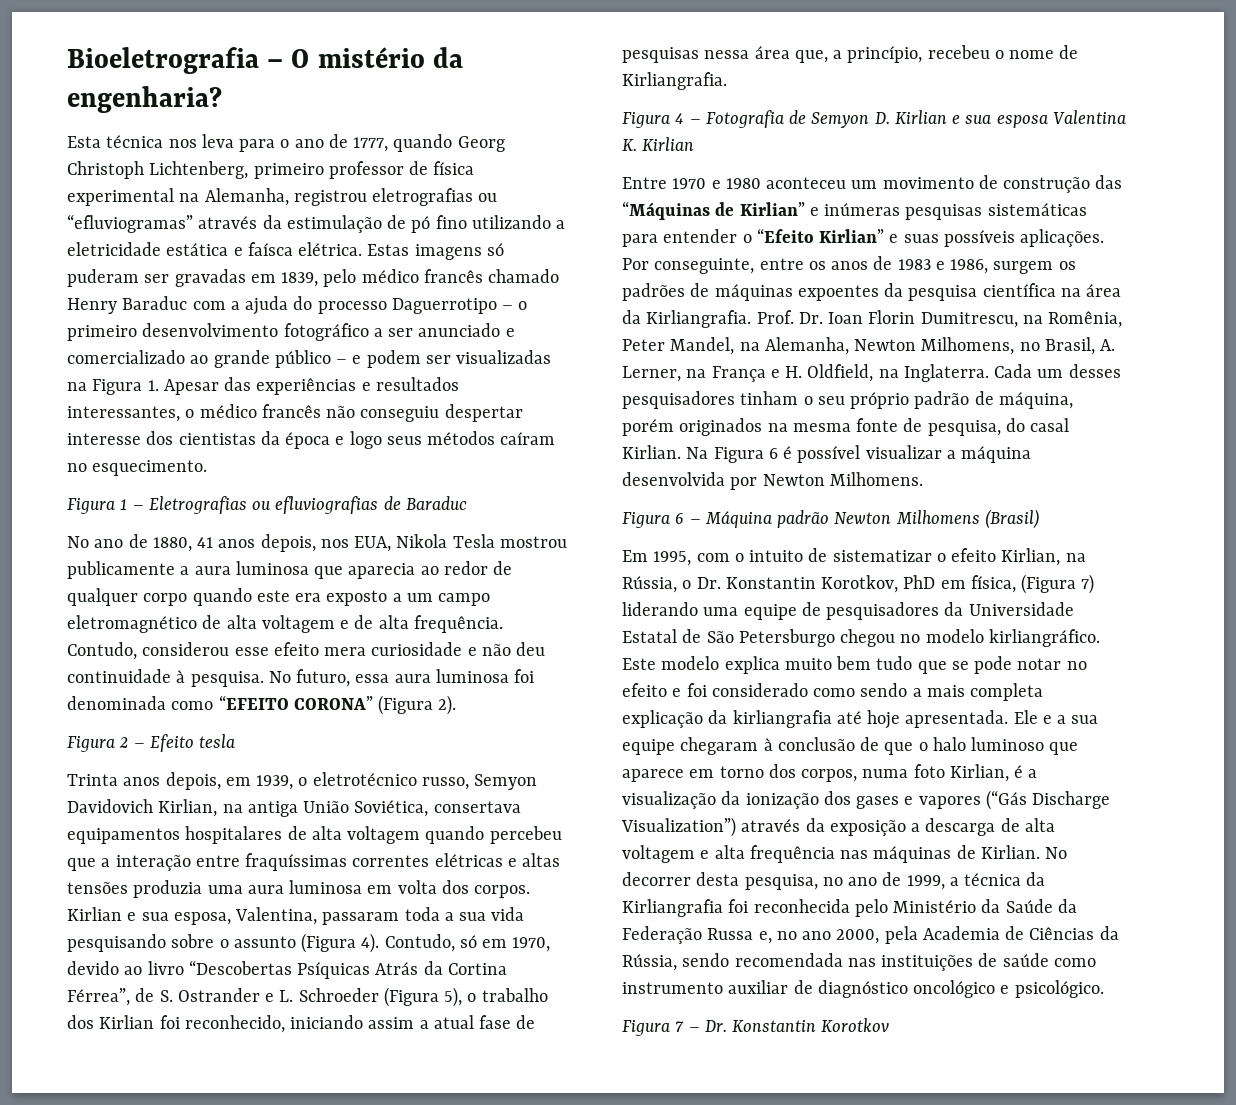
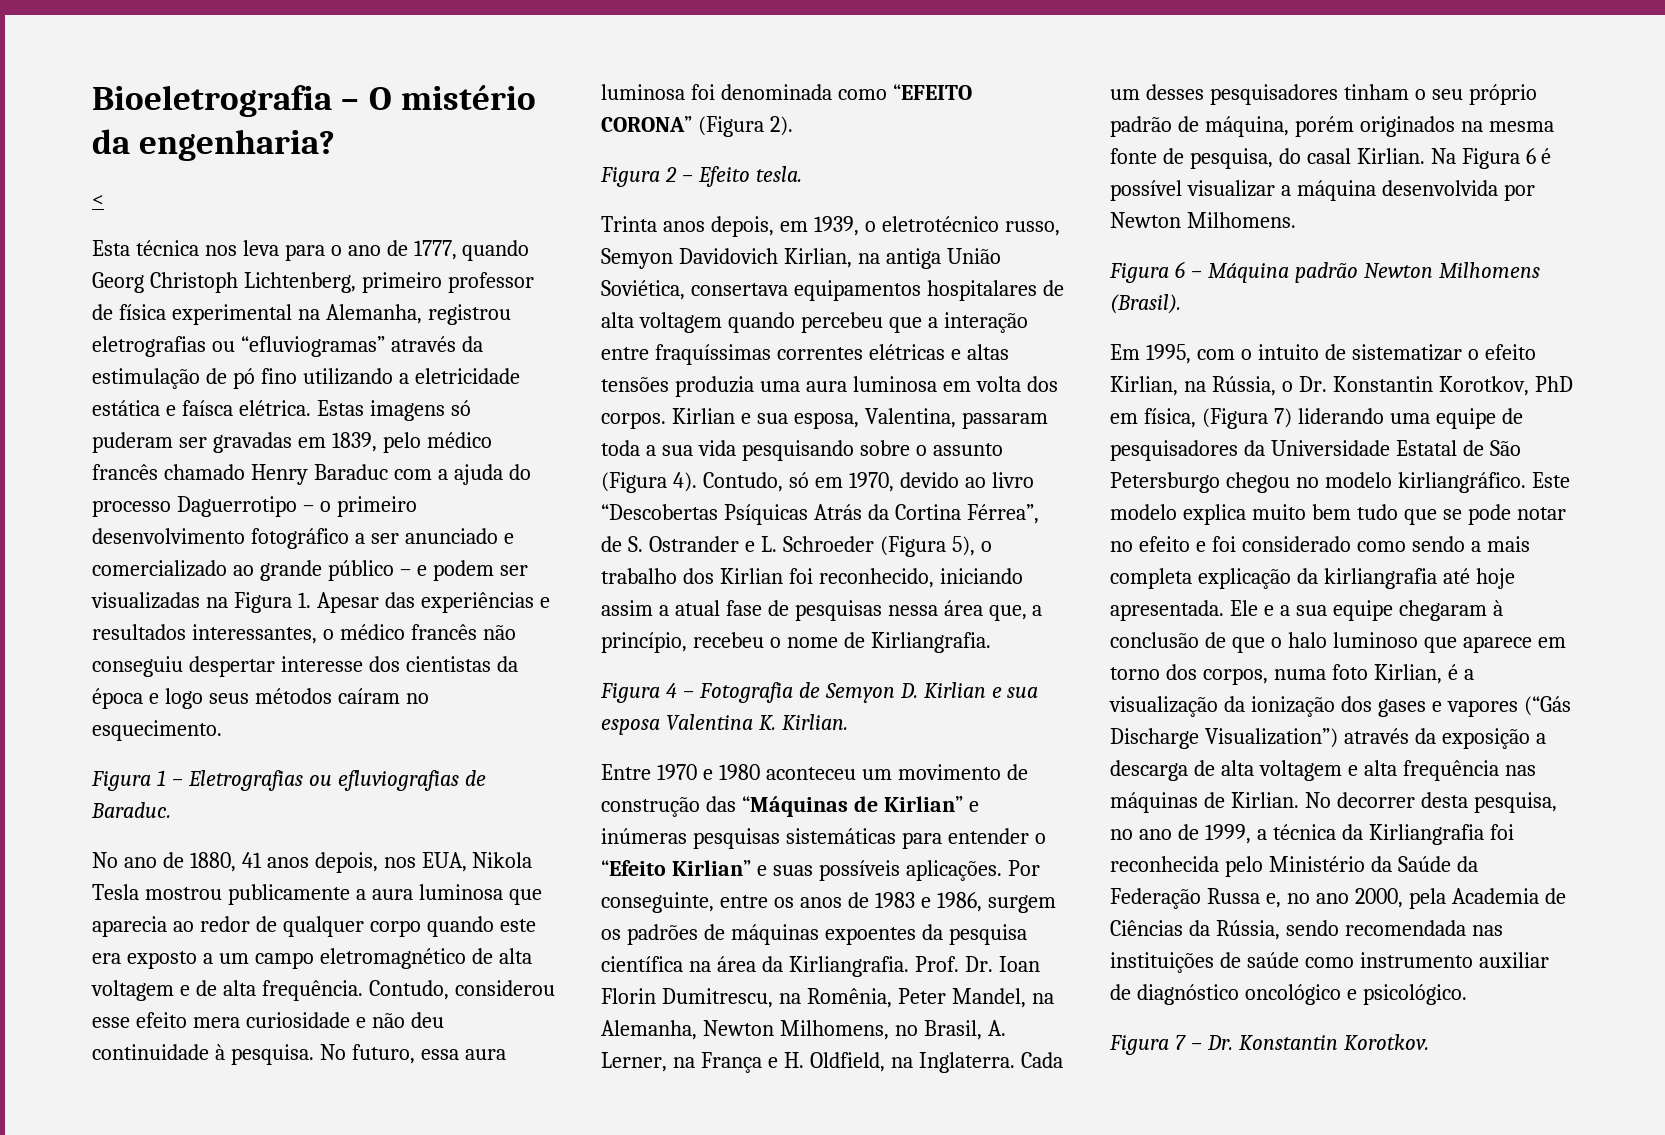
+ <
- Figura 1 – Eletrografias ou efluviografias de Baraduc
+ Figura 1 – Eletrografias ou efluviografias de Baraduc.
- Figura 2 – Efeito tesla
+ Figura 2 – Efeito tesla.
- Figura 4 – Fotografia de Semyon D. Kirlian e sua esposa Valentina K. Kirlian
+ Figura 4 – Fotografia de Semyon D. Kirlian e sua esposa Valentina K. Kirlian.
- Figura 6 – Máquina padrão Newton Milhomens (Brasil)
+ Figura 6 – Máquina padrão Newton Milhomens (Brasil).
- Figura 7 – Dr. Konstantin Korotkov
+ Figura 7 – Dr. Konstantin Korotkov.

